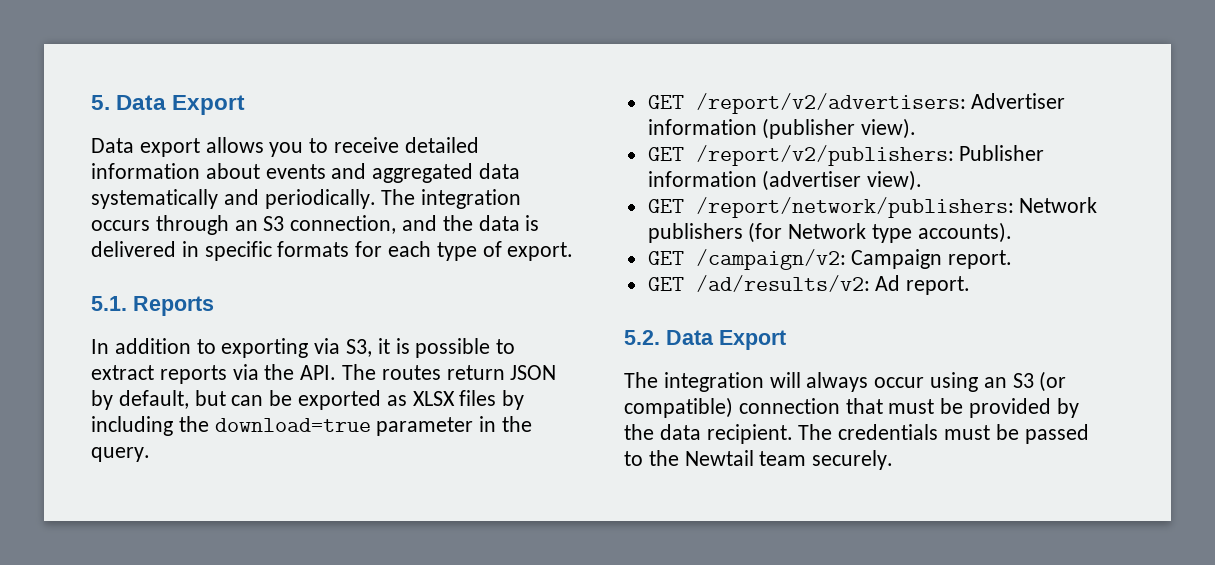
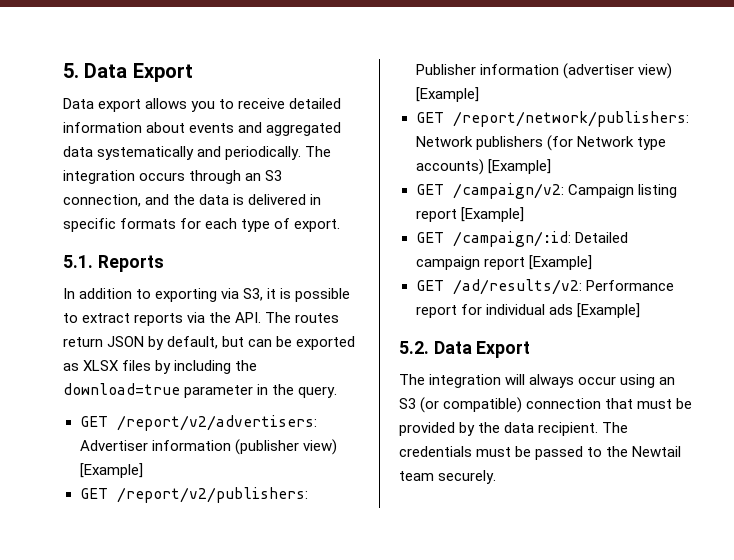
- GET /report/v2/advertisers: Advertiser information (publisher view).
+ GET /report/v2/advertisers: Advertiser information (publisher view) [Example]
- GET /report/v2/publishers: Publisher information (advertiser view).
+ GET /report/v2/publishers: Publisher information (advertiser view) [Example]
- GET /report/network/publishers: Network publishers (for Network type accounts).
+ GET /report/network/publishers: Network publishers (for Network type accounts) [Example]
- GET /campaign/v2: Campaign report.
- GET /ad/results/v2: Ad report.
+ GET /campaign/v2: Campaign listing report [Example]
+ GET /campaign/:id: Detailed campaign report [Example]
+ GET /ad/results/v2: Performance report for individual ads [Example]

